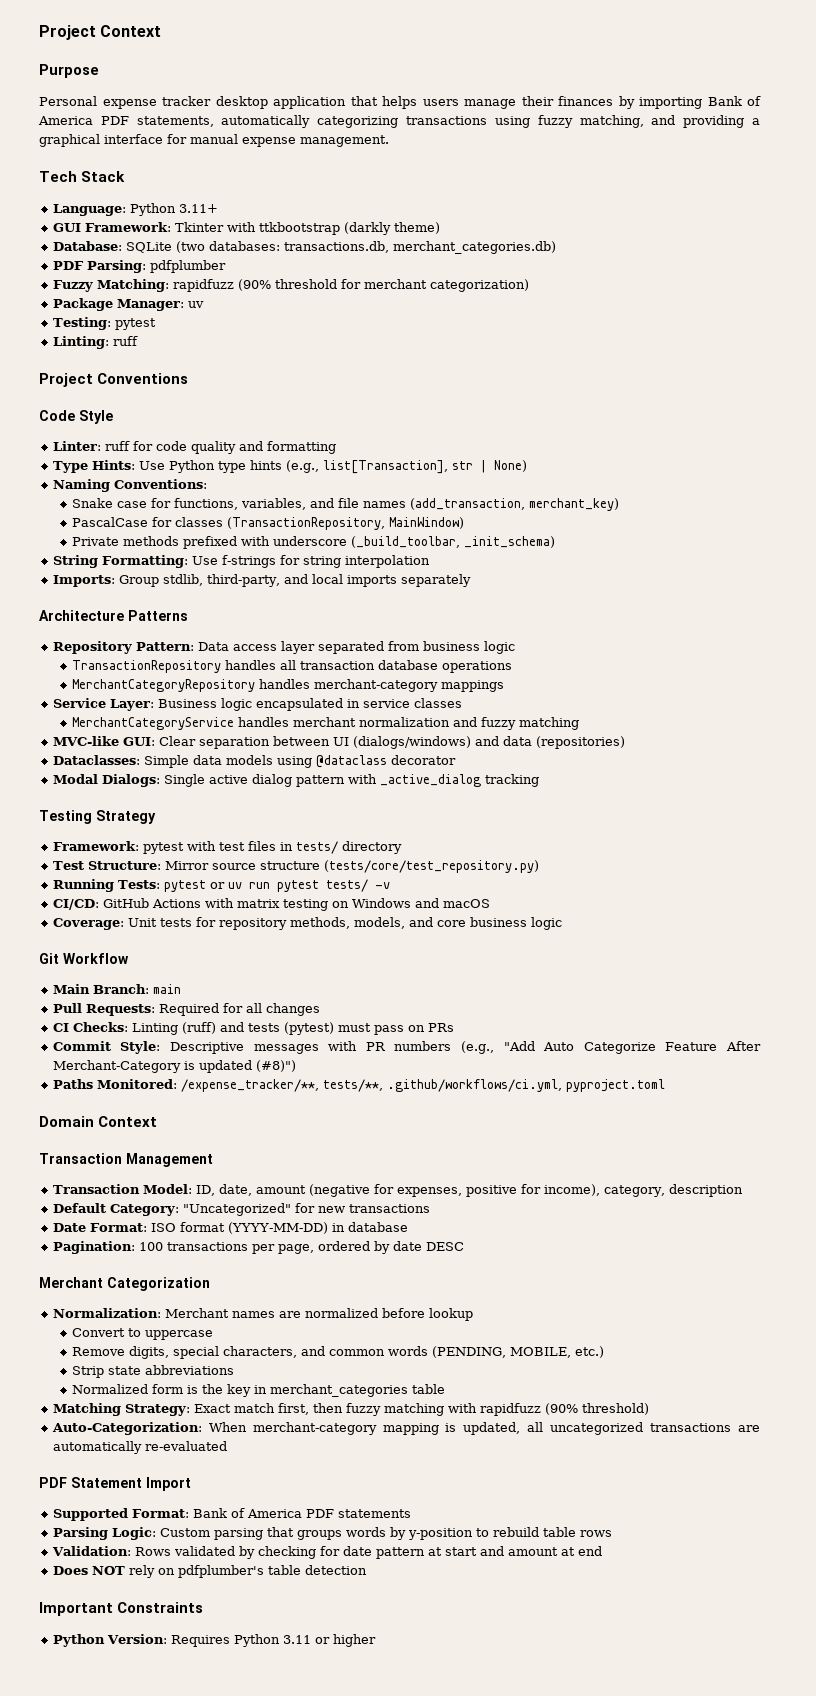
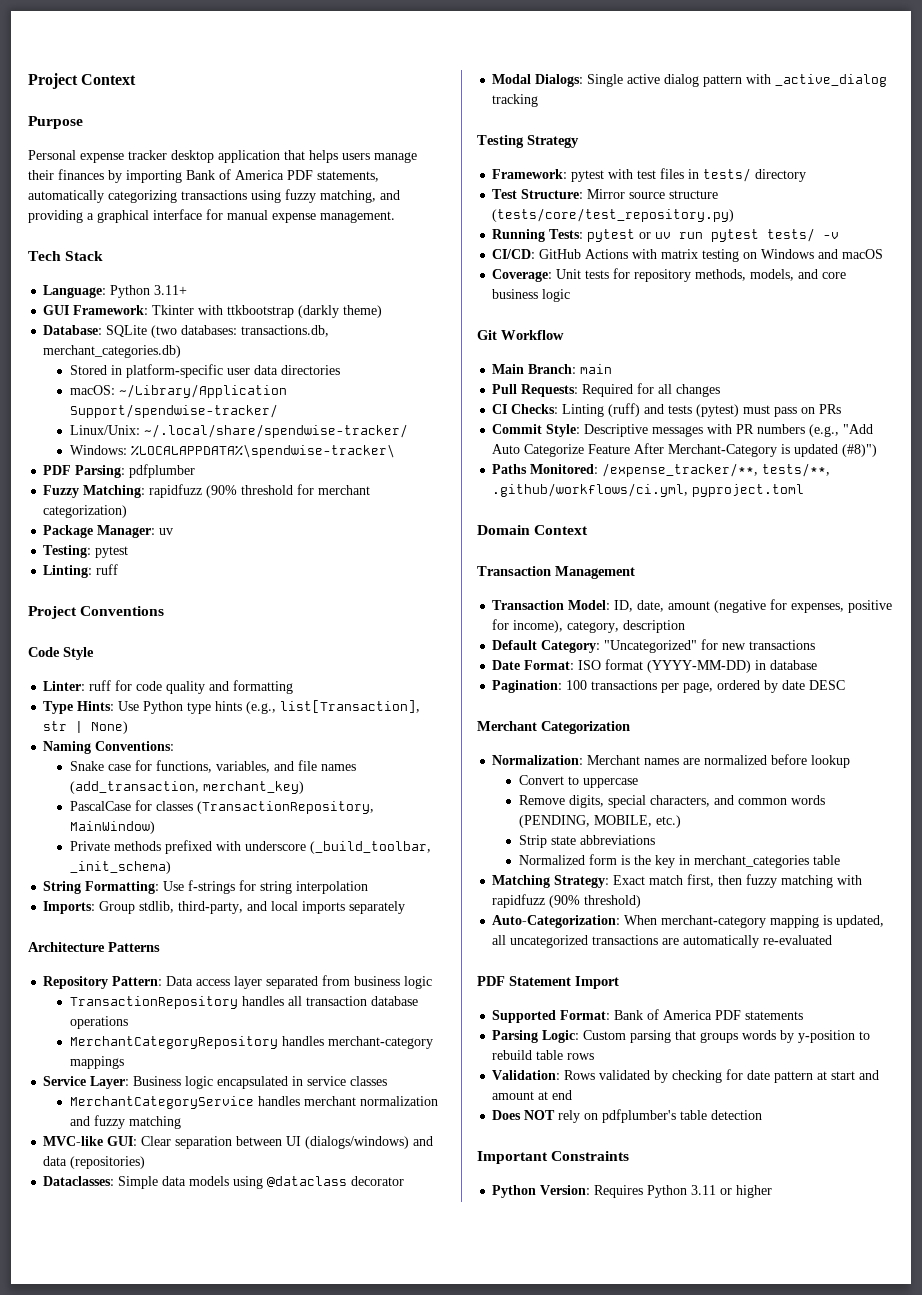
+ Stored in platform-specific user data directories
+ macOS: ~/Library/Application Support/spendwise-tracker/
+ Linux/Unix: ~/.local/share/spendwise-tracker/
+ Windows: %LOCALAPPDATA%\spendwise-tracker\

